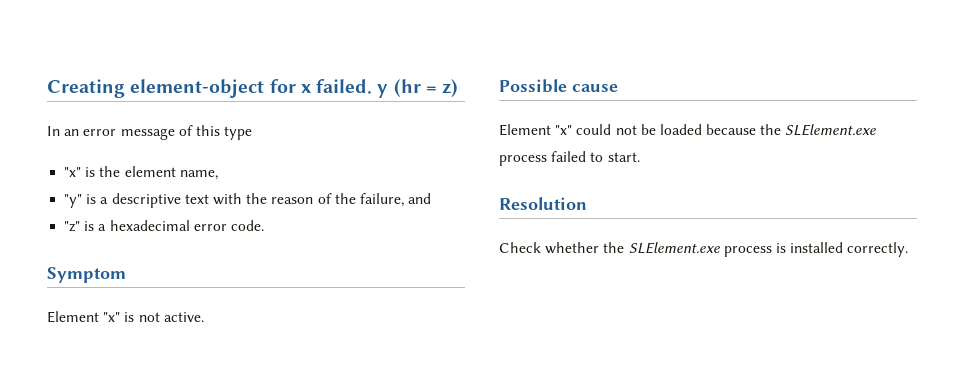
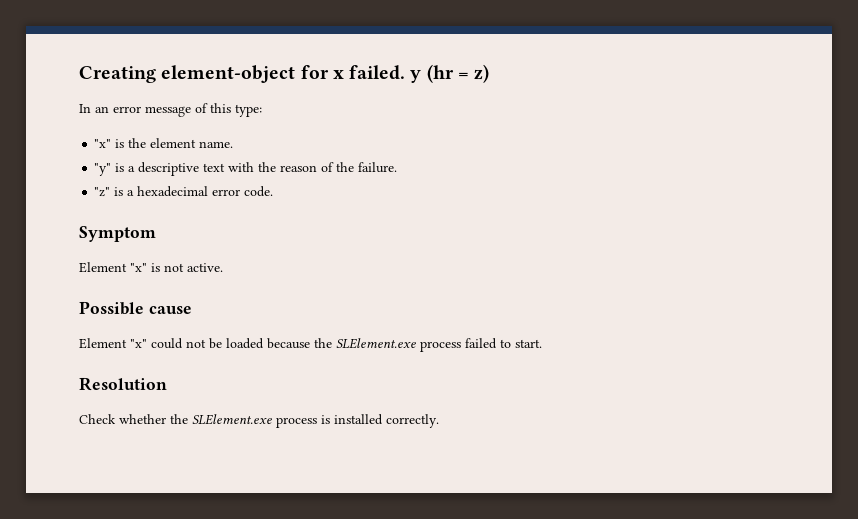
- In an error message of this type
+ In an error message of this type:
- "x" is the element name,
+ "x" is the element name.
- "y" is a descriptive text with the reason of the failure, and
+ "y" is a descriptive text with the reason of the failure.

